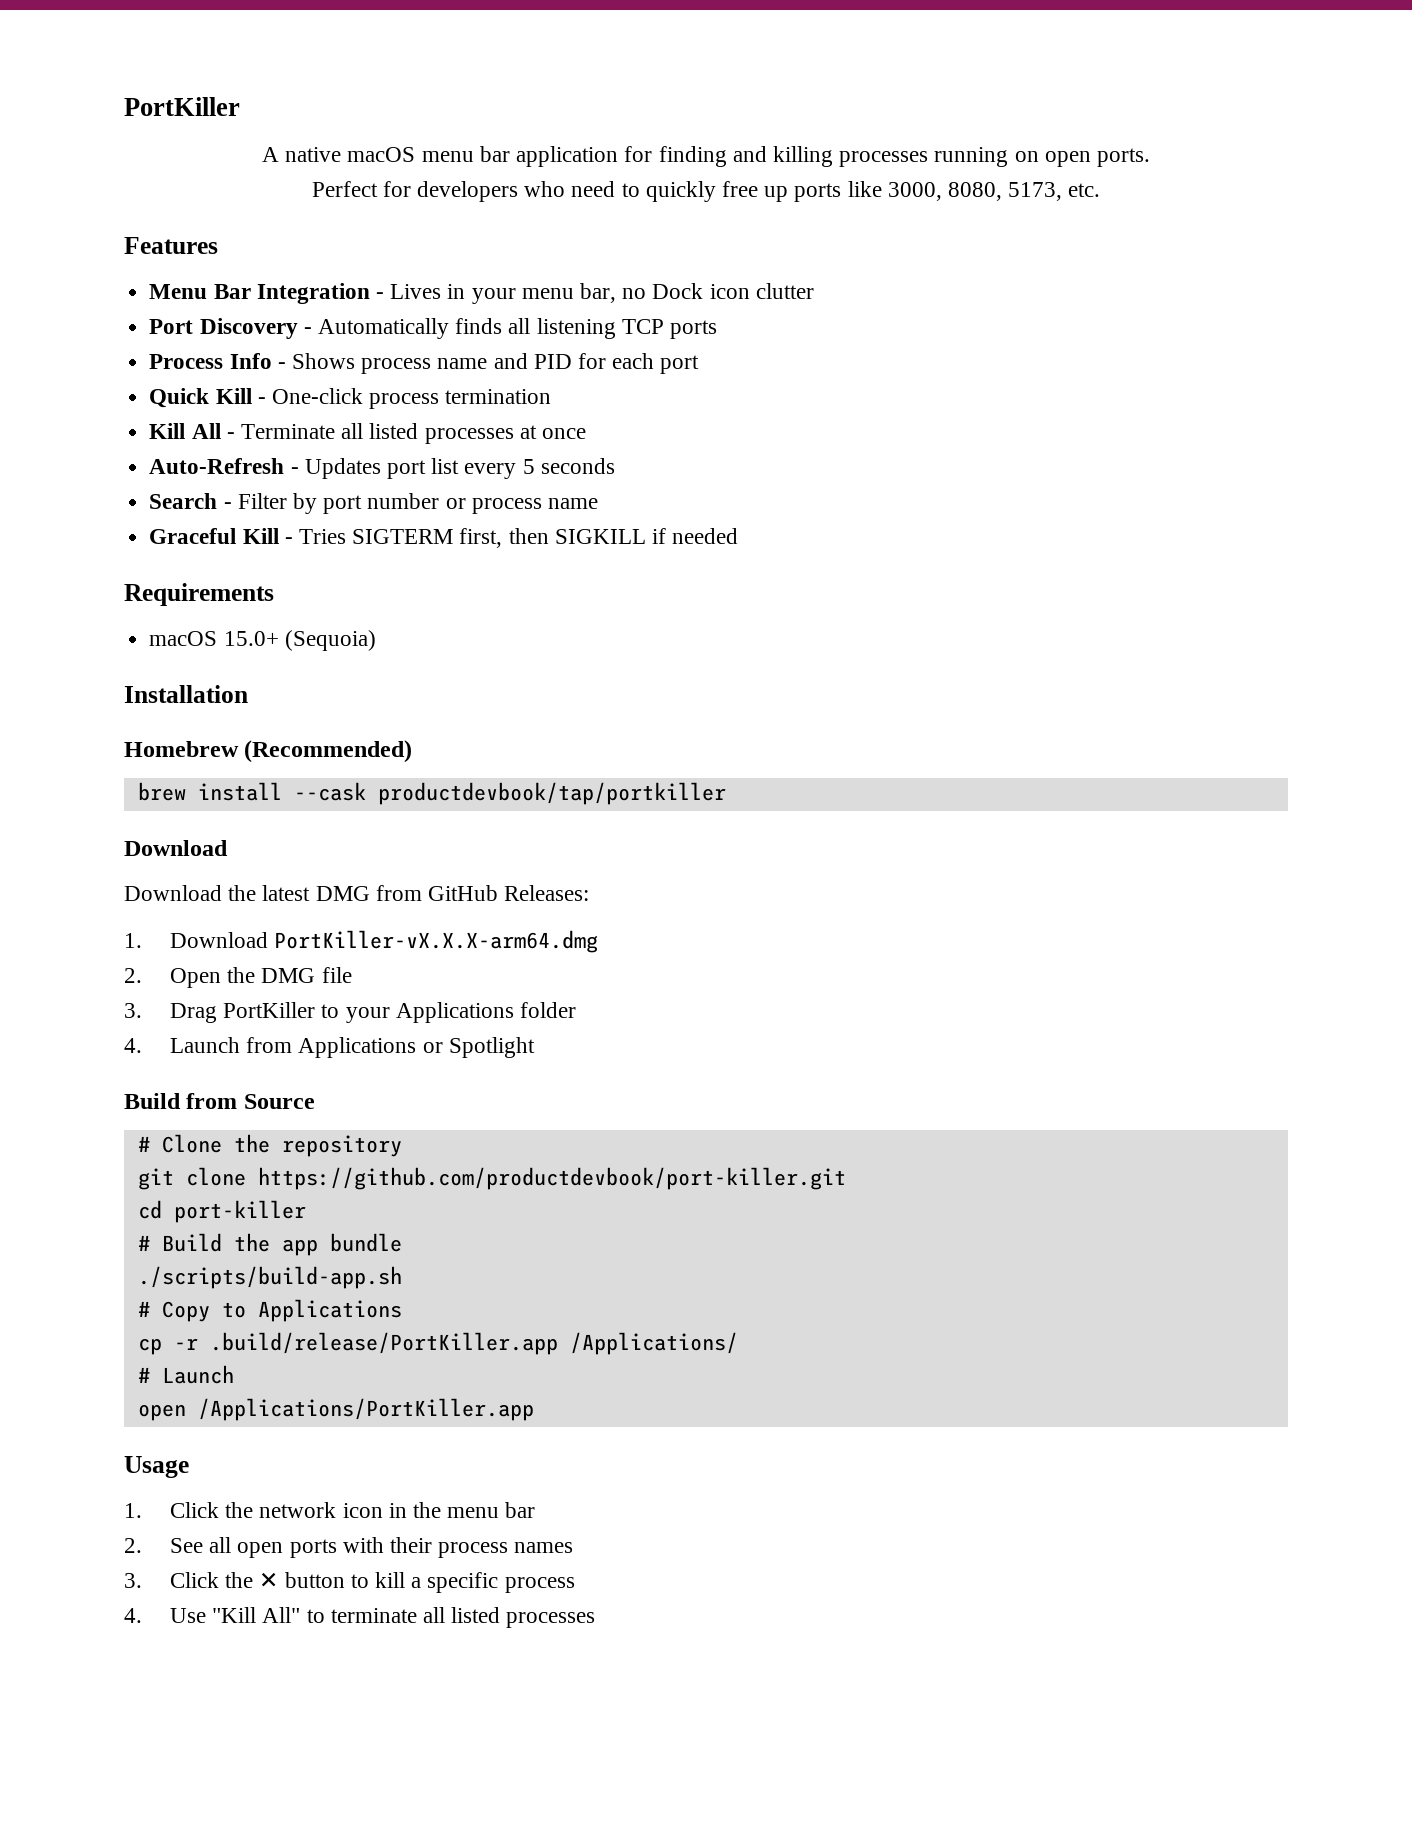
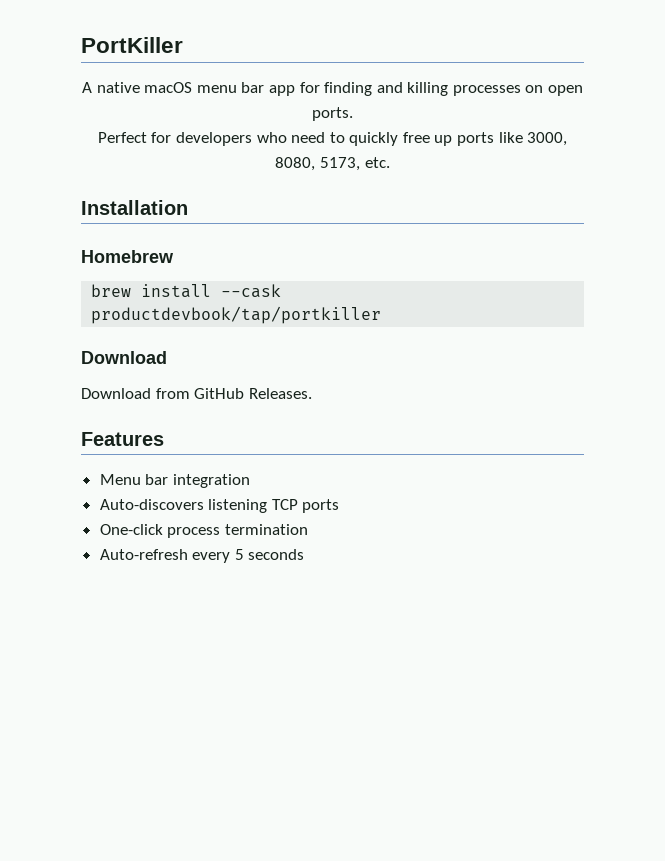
- A native macOS menu bar application for finding and killing processes running on open ports.
+ A native macOS menu bar app for finding and killing processes on open ports.
- Features
- Menu Bar Integration - Lives in your menu bar, no Dock icon clutter
- Port Discovery - Automatically finds all listening TCP ports
- Process Info - Shows process name and PID for each port
- Quick Kill - One-click process termination
- Kill All - Terminate all listed processes at once
- Auto-Refresh - Updates port list every 5 seconds
- Search - Filter by port number or process name
- Graceful Kill - Tries SIGTERM first, then SIGKILL if needed
- Requirements
- macOS 15.0+ (Sequoia)
- Homebrew (Recommended)
+ Homebrew
- Download the latest DMG from GitHub Releases:
- 1. Download PortKiller-vX.X.X-arm64.dmg
- 2. Open the DMG file
- 3. Drag PortKiller to your Applications folder
- 4. Launch from Applications or Spotlight
- Build from Source
- # Clone the repository
- git clone https://github.com/productdevbook/port-killer.git
- cd port-killer
- # Build the app bundle
- ./scripts/build-app.sh
- # Copy to Applications
- cp -r .build/release/PortKiller.app /Applications/
- # Launch
- open /Applications/PortKiller.app
- Usage
- 1. Click the network icon in the menu bar
- 2. See all open ports with their process names
- 3. Click the ✕ button to kill a specific process
- 4. Use "Kill All" to terminate all listed processes
+ Download from GitHub Releases.
+ Features
+ Menu bar integration
+ Auto-discovers listening TCP ports
+ One-click process termination
+ Auto-refresh every 5 seconds

